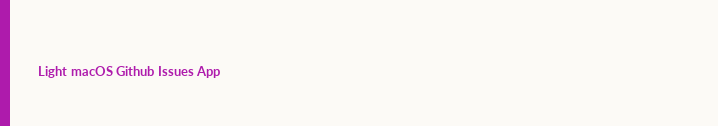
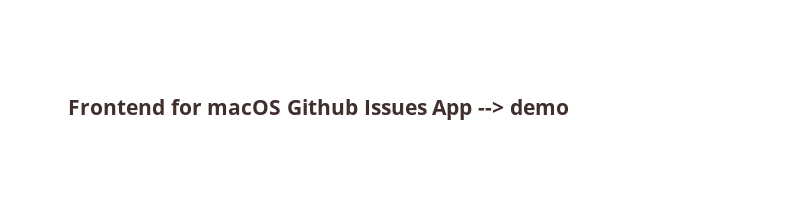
- Light macOS Github Issues App
+ Frontend for macOS Github Issues App --> demo

